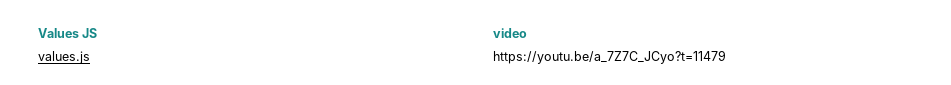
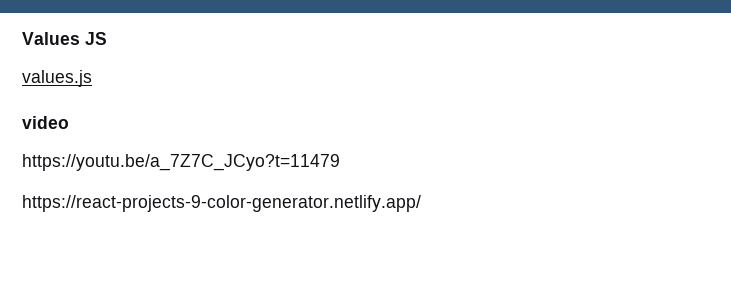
+ https://react-projects-9-color-generator.netlify.app/

